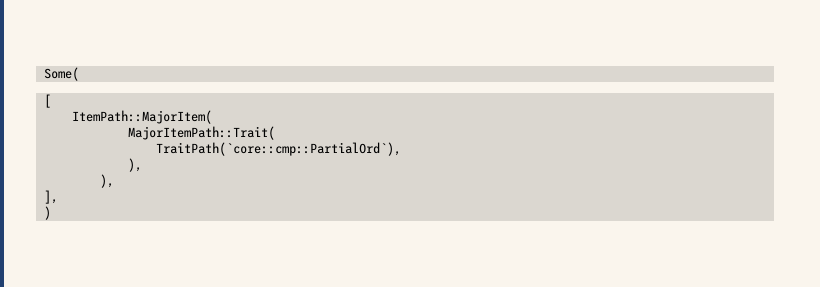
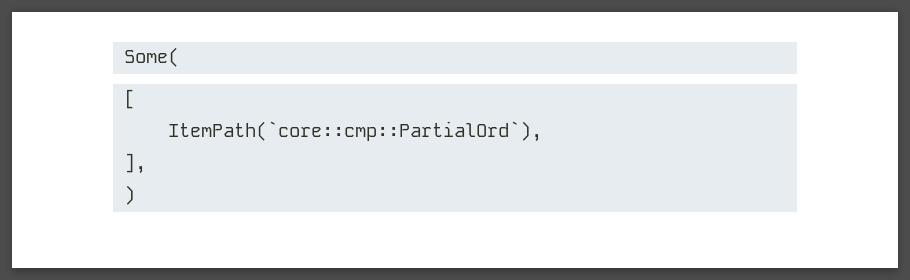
- ItemPath::MajorItem(
- MajorItemPath::Trait(
- TraitPath(`core::cmp::PartialOrd`),
- ),
- ),
+ ItemPath(`core::cmp::PartialOrd`),

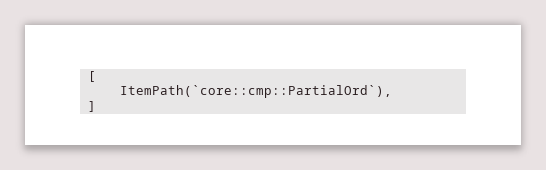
- Some(
- ],
- )
+ ]

